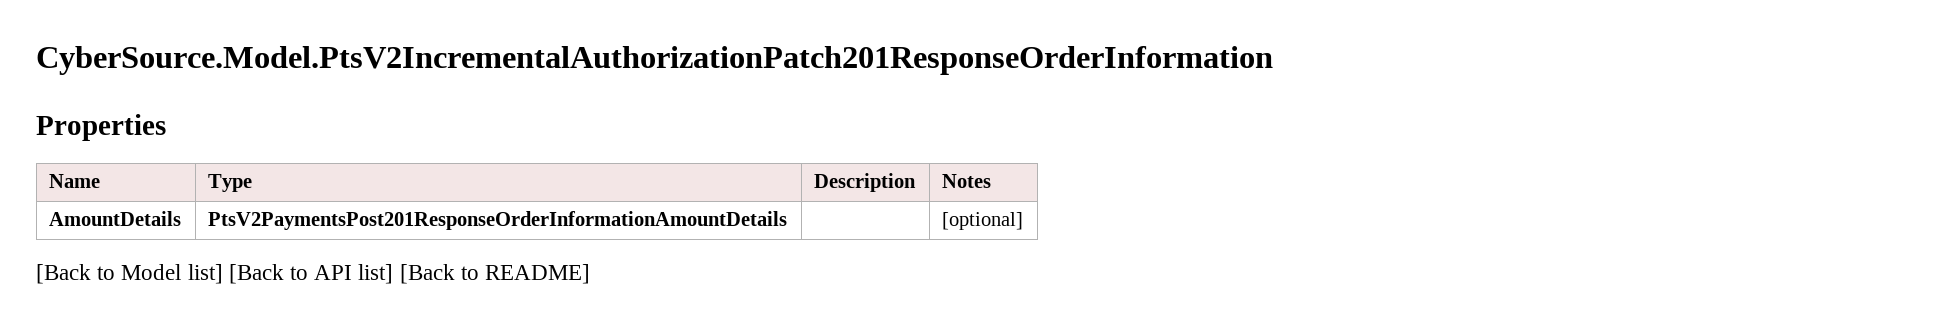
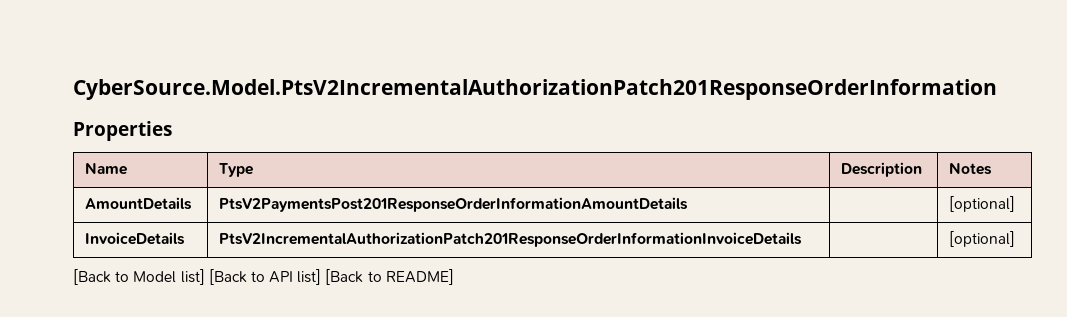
+ InvoiceDetails | PtsV2IncrementalAuthorizationPatch201ResponseOrderInformationInvoiceDetails | | [optional]

